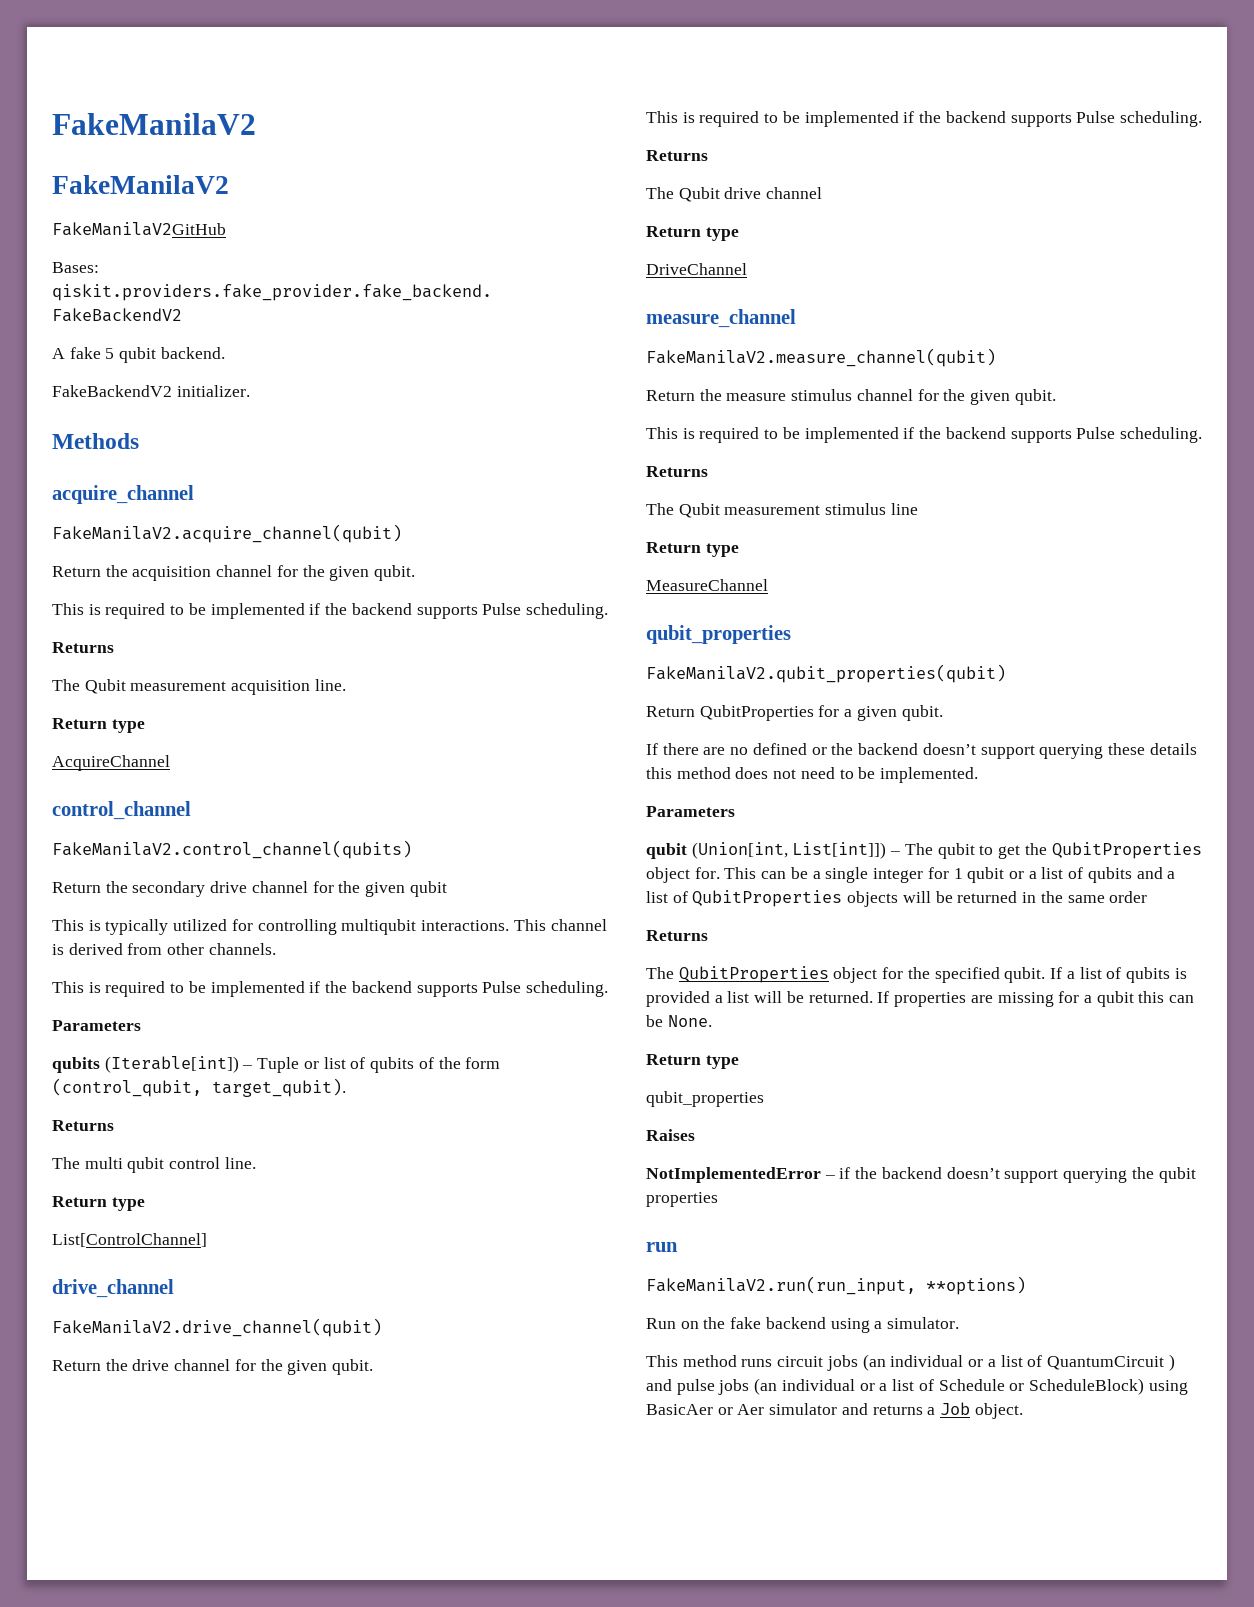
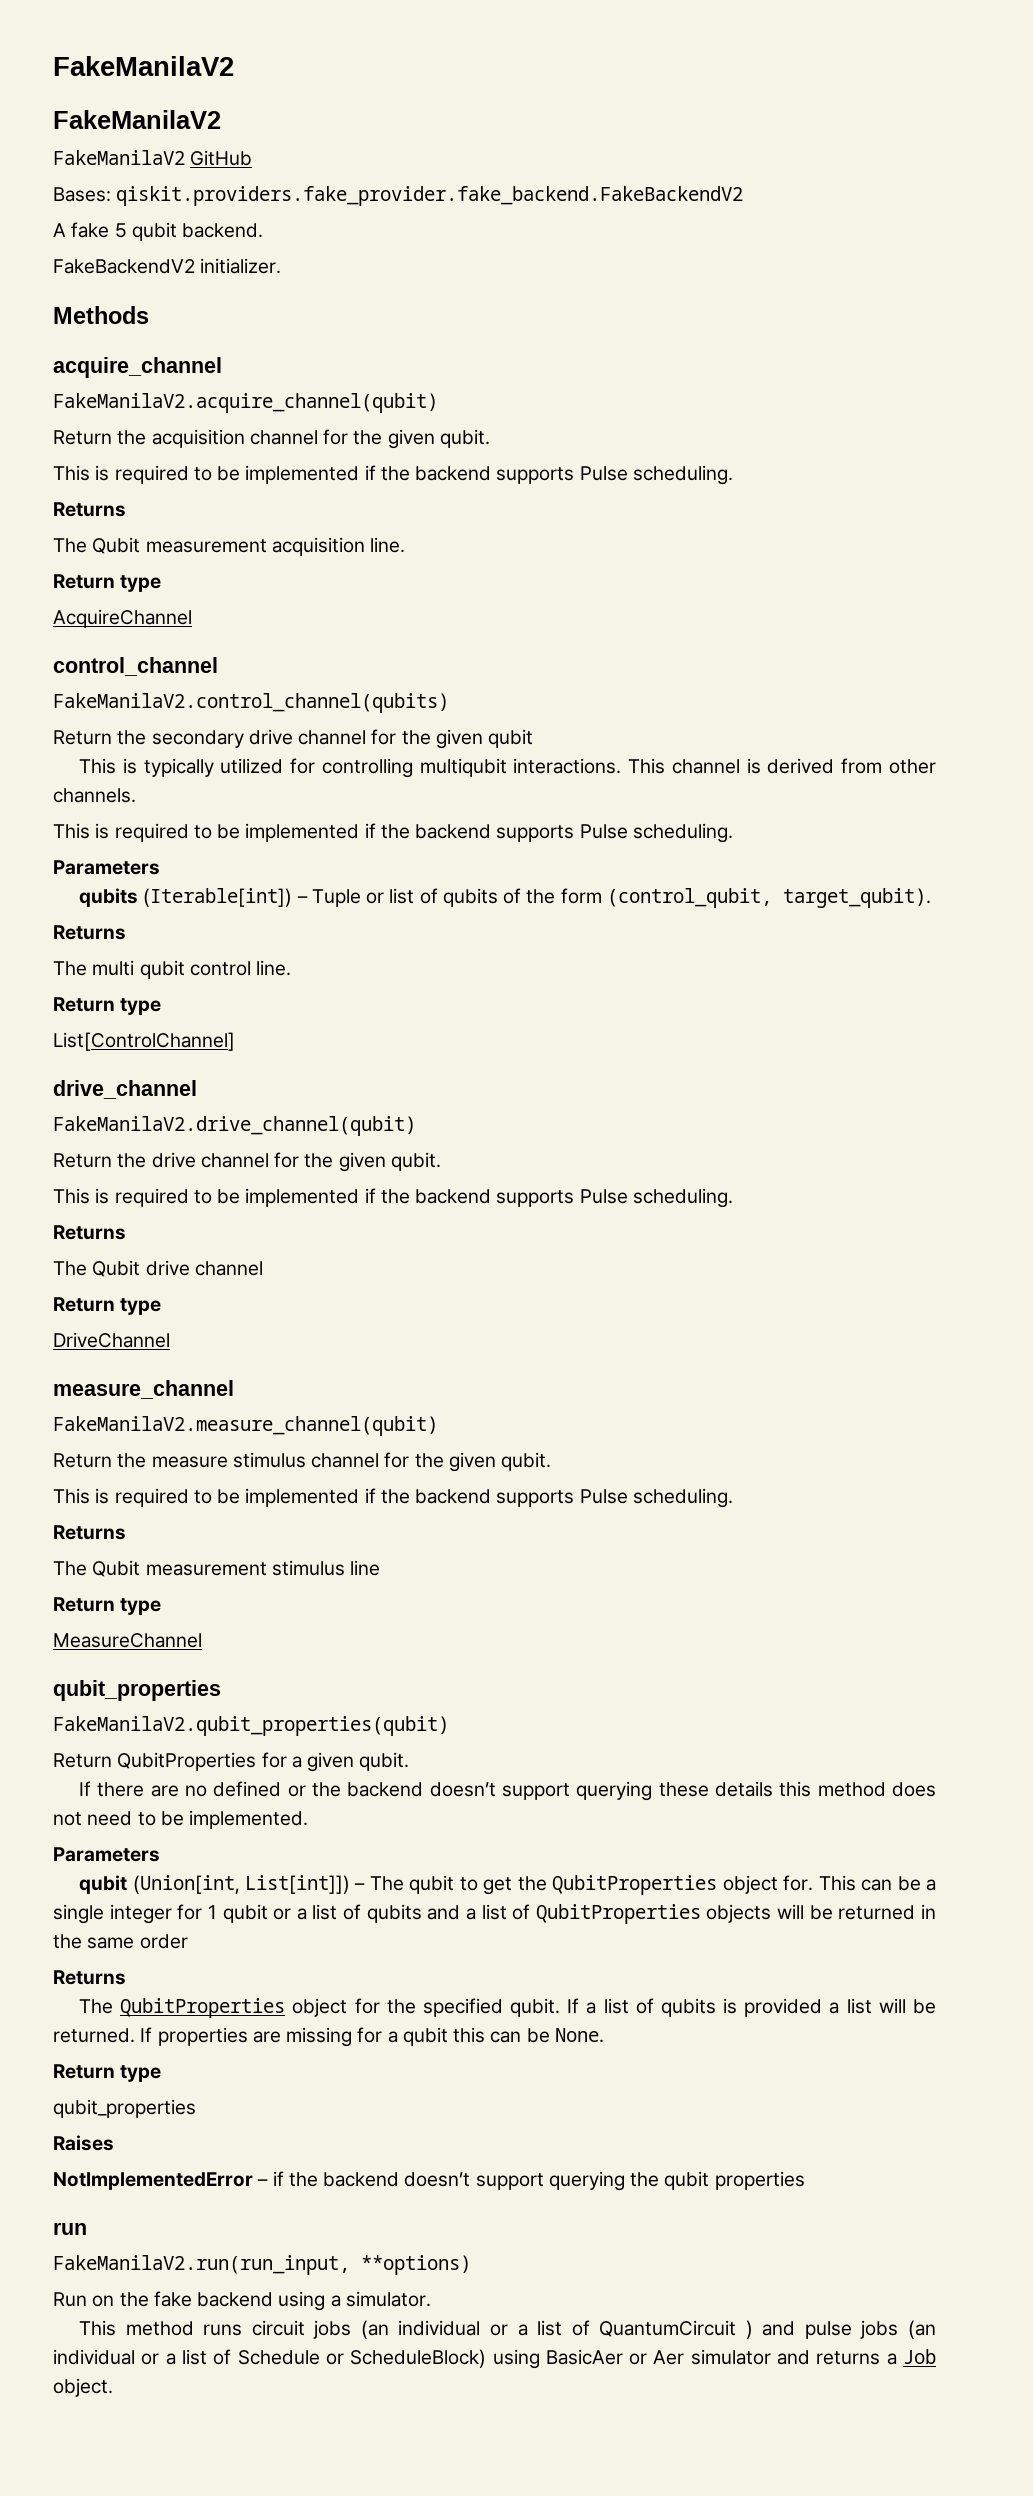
- FakeManilaV2GitHub
+ FakeManilaV2 GitHub

